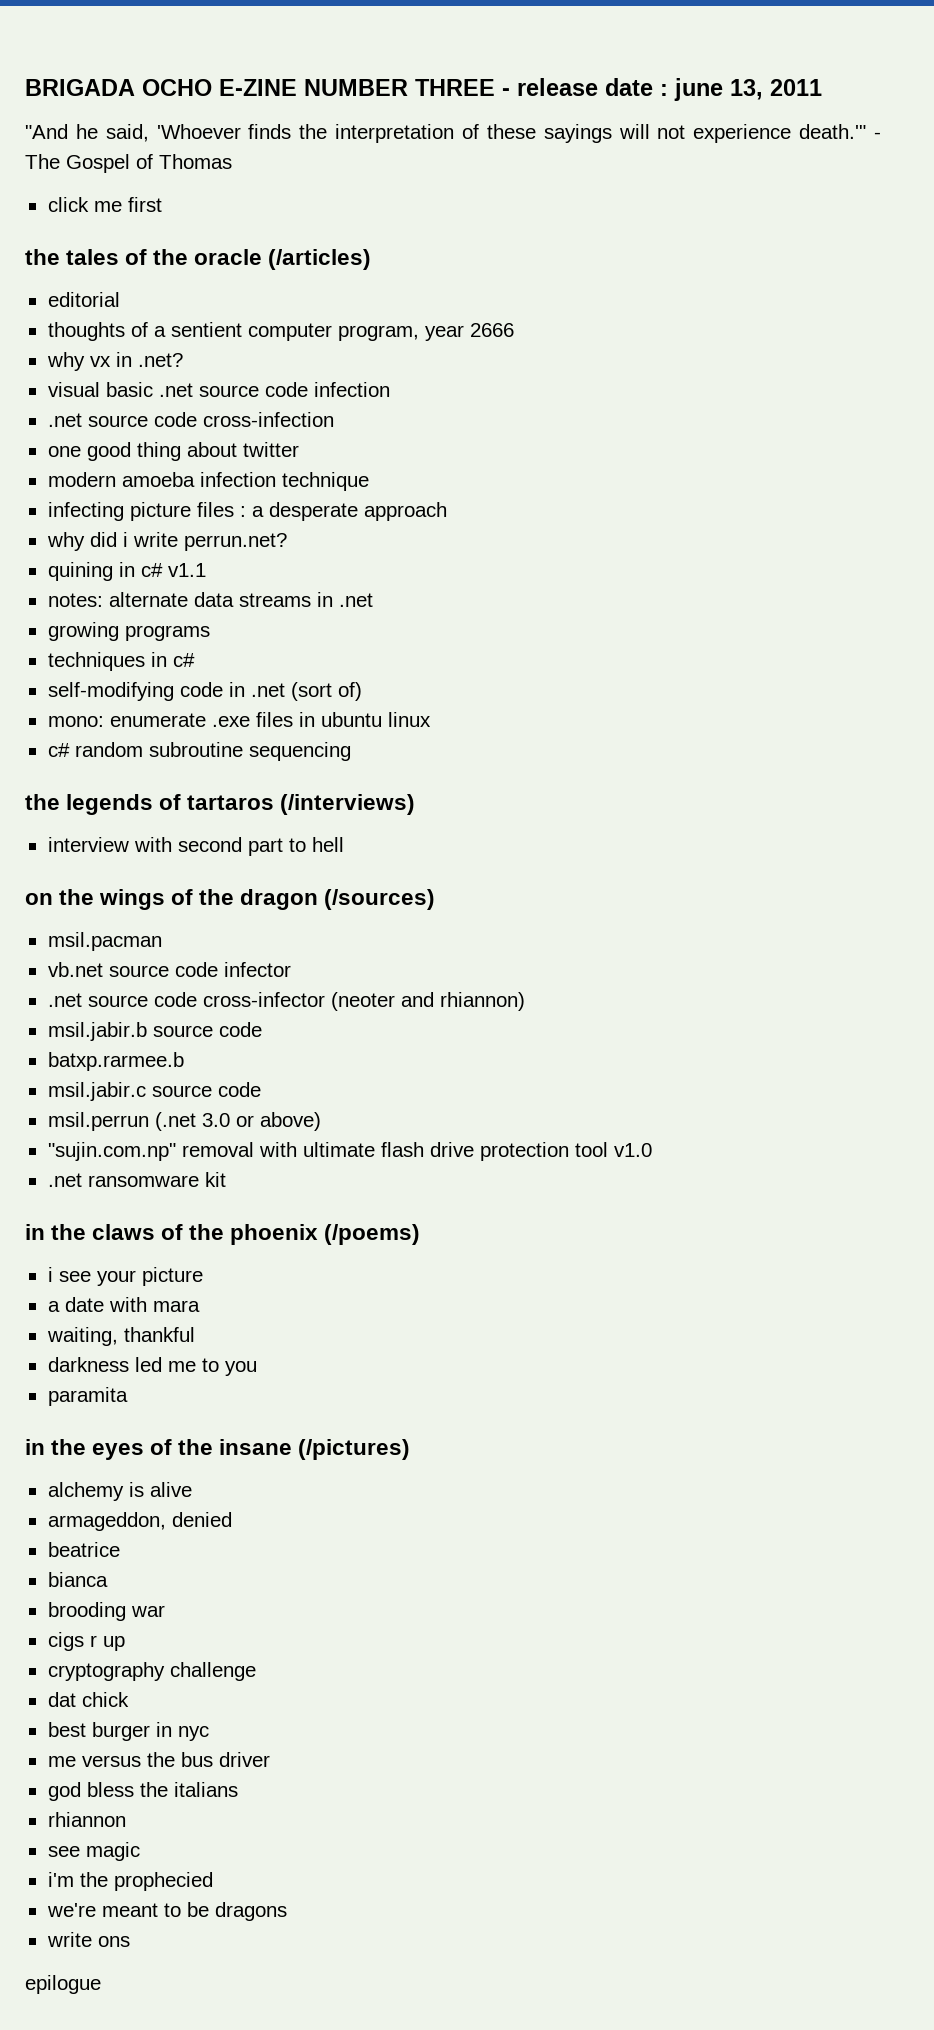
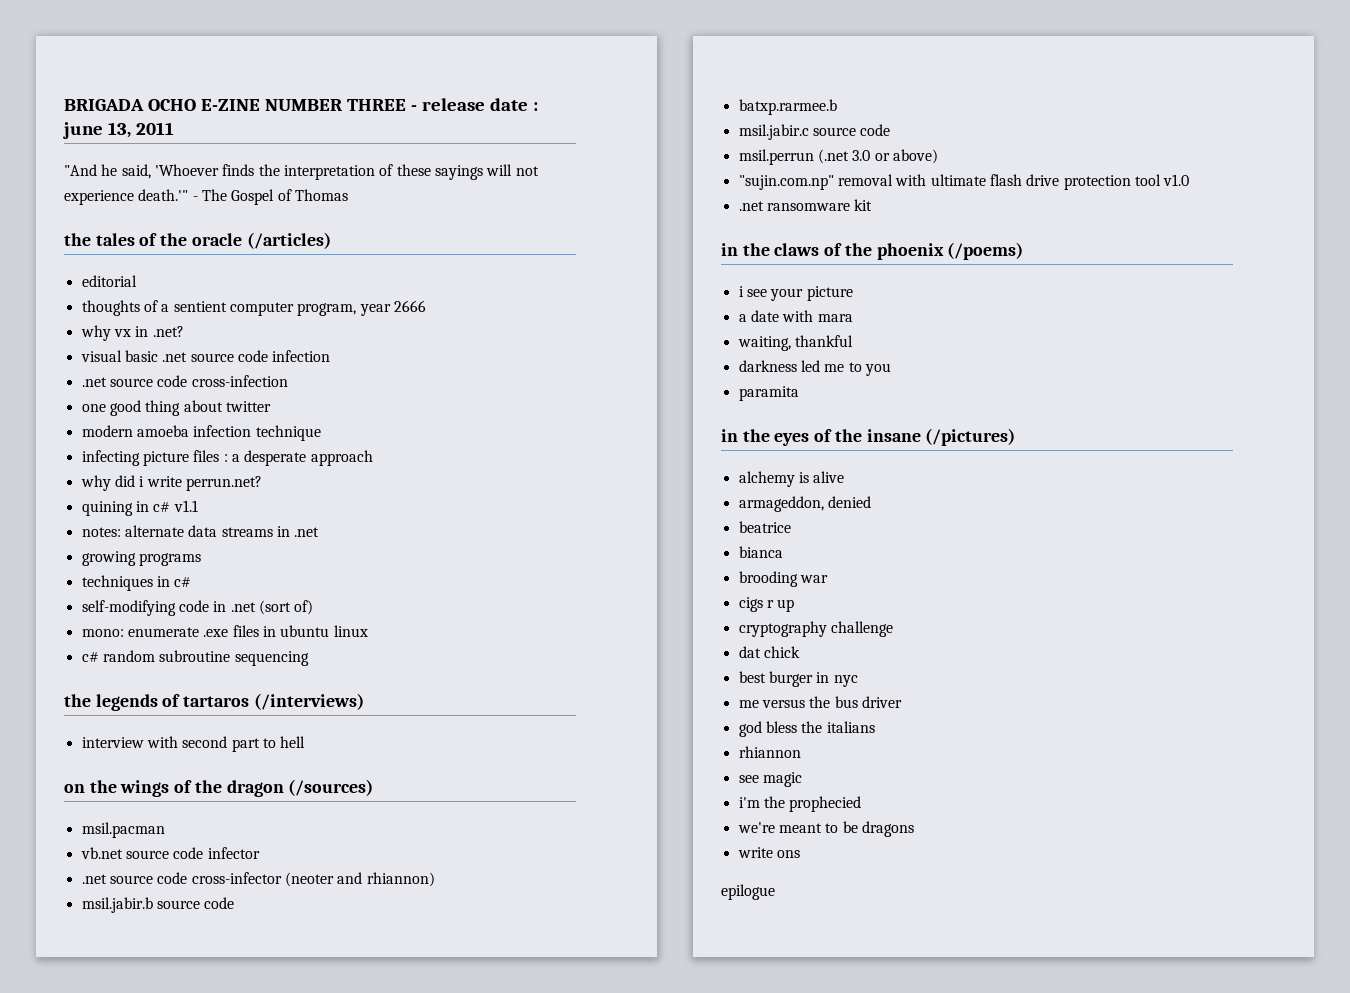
- click me first

